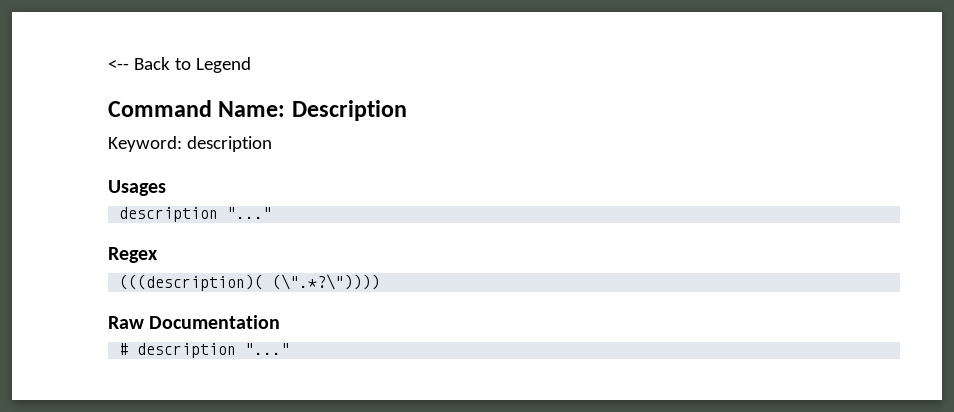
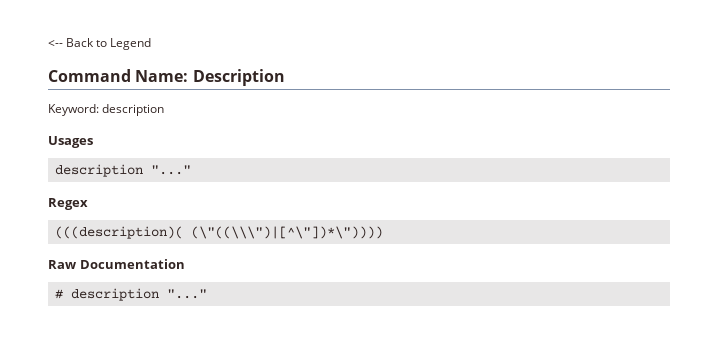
- (((description)( (\".*?\"))))
+ (((description)( (\"((\\\")|[^\"])*\"))))

